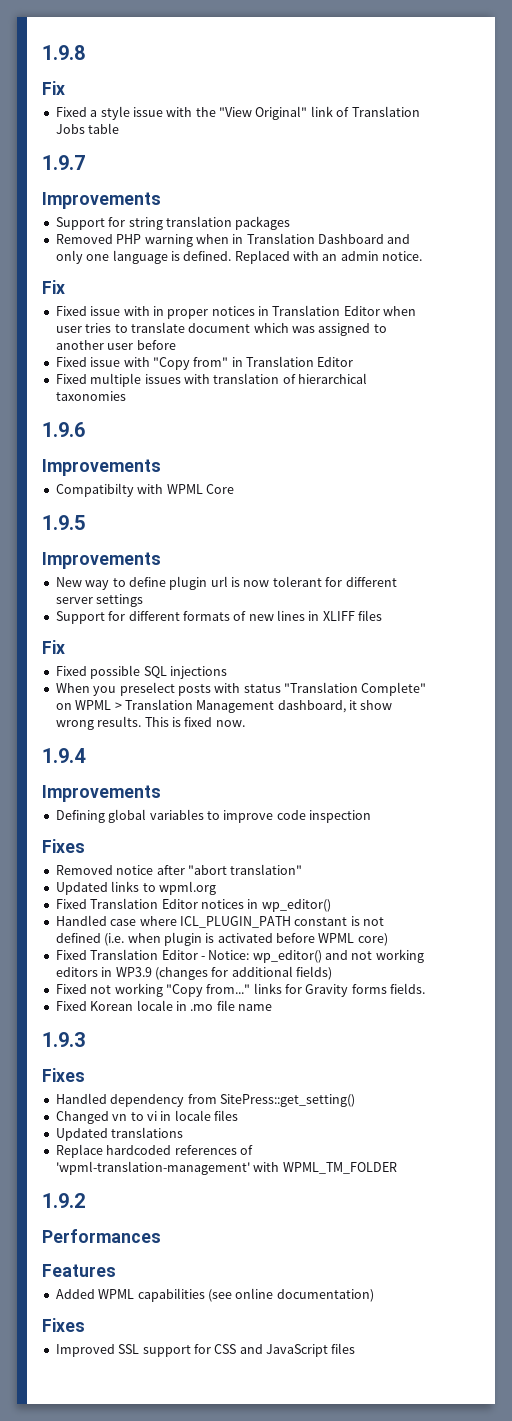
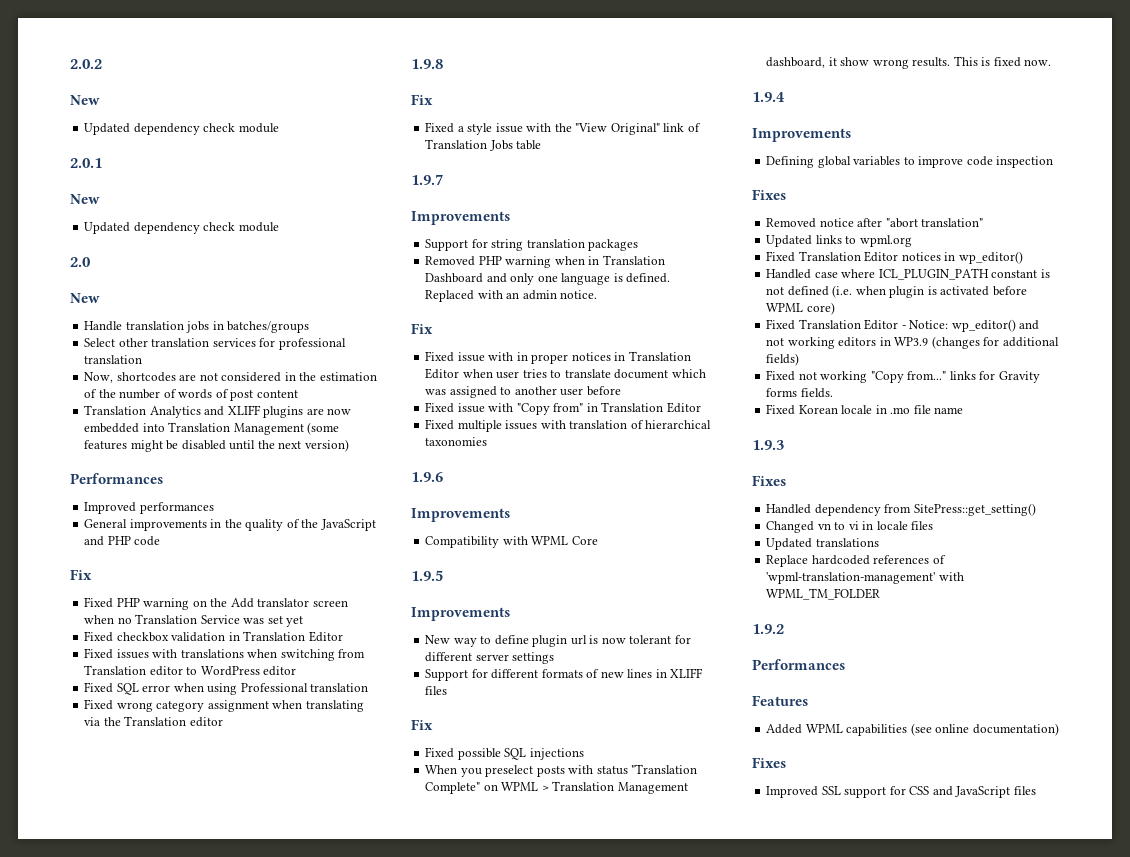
+ 2.0.2
+ New
+ Updated dependency check module
+ 2.0.1
+ New
+ Updated dependency check module
+ 2.0
+ New
+ Handle translation jobs in batches/groups
+ Select other translation services for professional translation
+ Now, shortcodes are not considered in the estimation of the number of words of post content
+ Translation Analytics and XLIFF plugins are now embedded into Translation Management (some features might be disabled until the next version)
+ Performances
+ Improved performances
+ General improvements in the quality of the JavaScript and PHP code
+ Fix
+ Fixed PHP warning on the Add translator screen when no Translation Service was set yet
+ Fixed checkbox validation in Translation Editor
+ Fixed issues with translations when switching from Translation editor to WordPress editor
+ Fixed SQL error when using Professional translation
+ Fixed wrong category assignment when translating via the Translation editor
- Compatibilty with WPML Core
+ Compatibility with WPML Core

